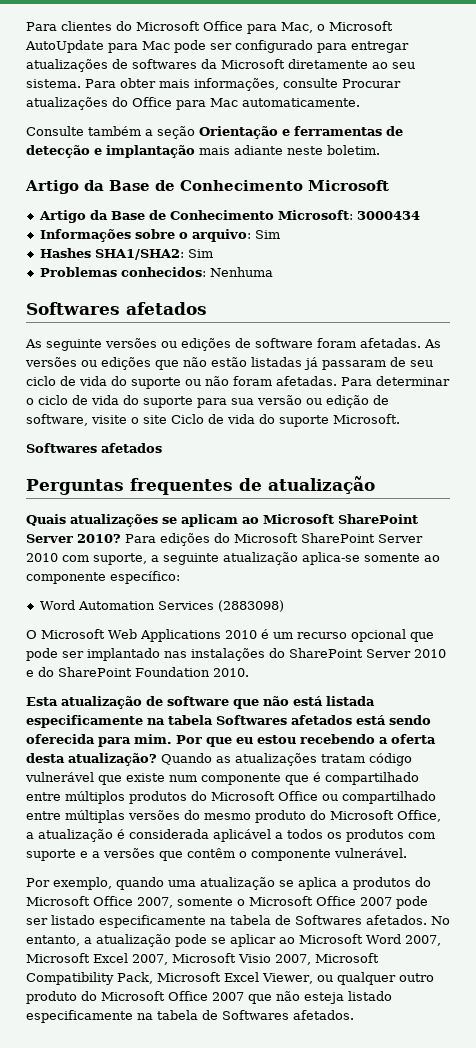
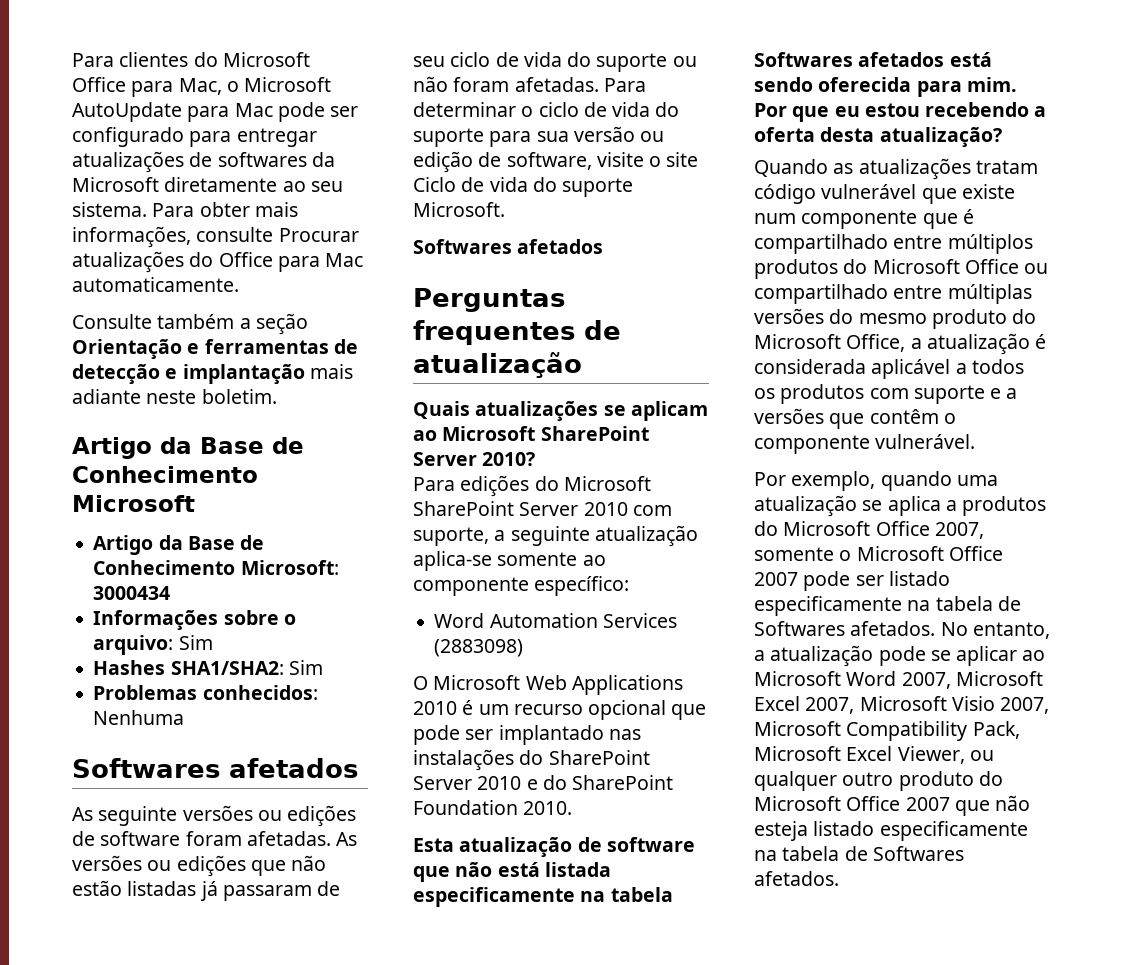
- Quais atualizações se aplicam ao Microsoft SharePoint Server 2010? Para edições do Microsoft SharePoint Server 2010 com suporte, a seguinte atualização aplica-se somente ao componente específico:
+ Quais atualizações se aplicam ao Microsoft SharePoint Server 2010?
+ Para edições do Microsoft SharePoint Server 2010 com suporte, a seguinte atualização aplica-se somente ao componente específico:
- Por que eu estou recebendo a oferta desta atualização? Quando as atualizações tratam código vulnerável que existe num componente que é compartilhado entre múltiplos produtos do Microsoft Office ou compartilhado entre múltiplas versões do mesmo produto do Microsoft Office, a atualização é considerada aplicável a todos os produtos com suporte e a versões que contêm o componente vulnerável.
+ Por que eu estou recebendo a oferta desta atualização?
+ Quando as atualizações tratam código vulnerável que existe num componente que é compartilhado entre múltiplos produtos do Microsoft Office ou compartilhado entre múltiplas versões do mesmo produto do Microsoft Office, a atualização é considerada aplicável a todos os produtos com suporte e a versões que contêm o componente vulnerável.

